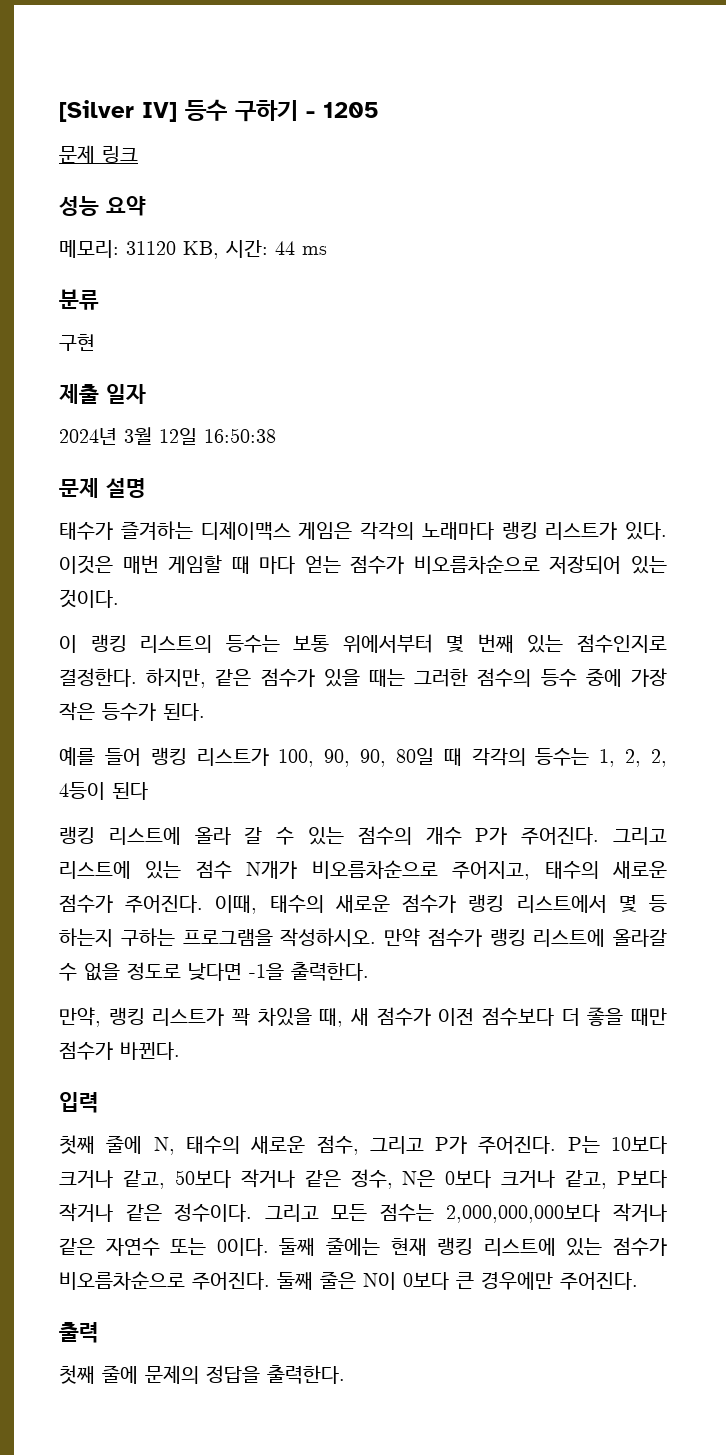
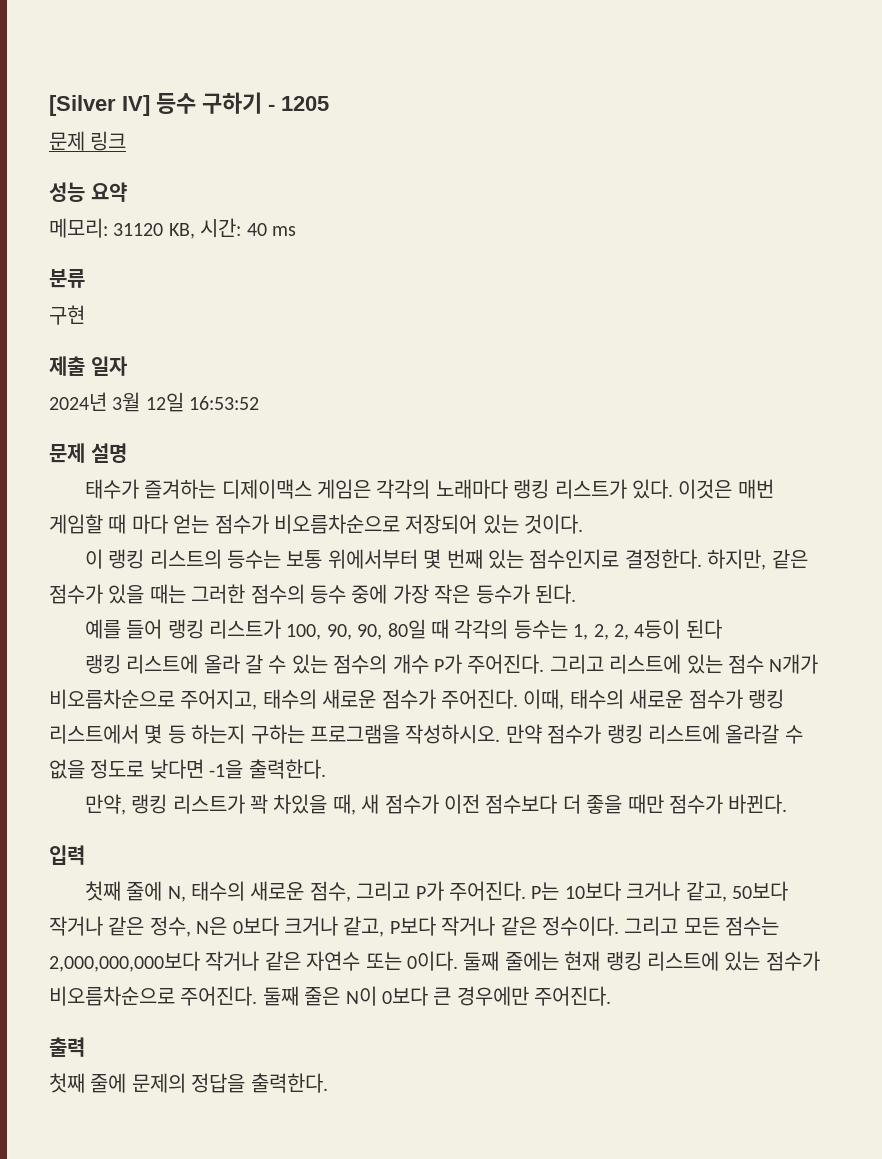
- 메모리: 31120 KB, 시간: 44 ms
+ 메모리: 31120 KB, 시간: 40 ms
- 2024년 3월 12일 16:50:38
+ 2024년 3월 12일 16:53:52

